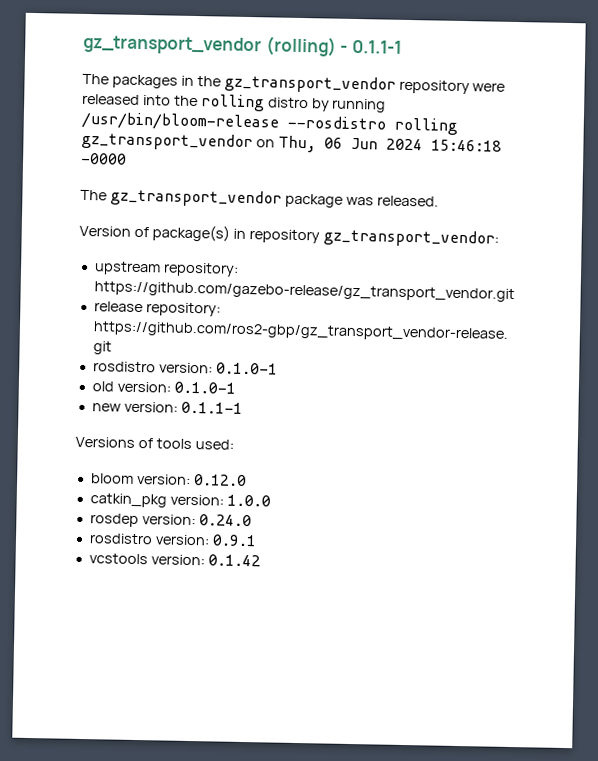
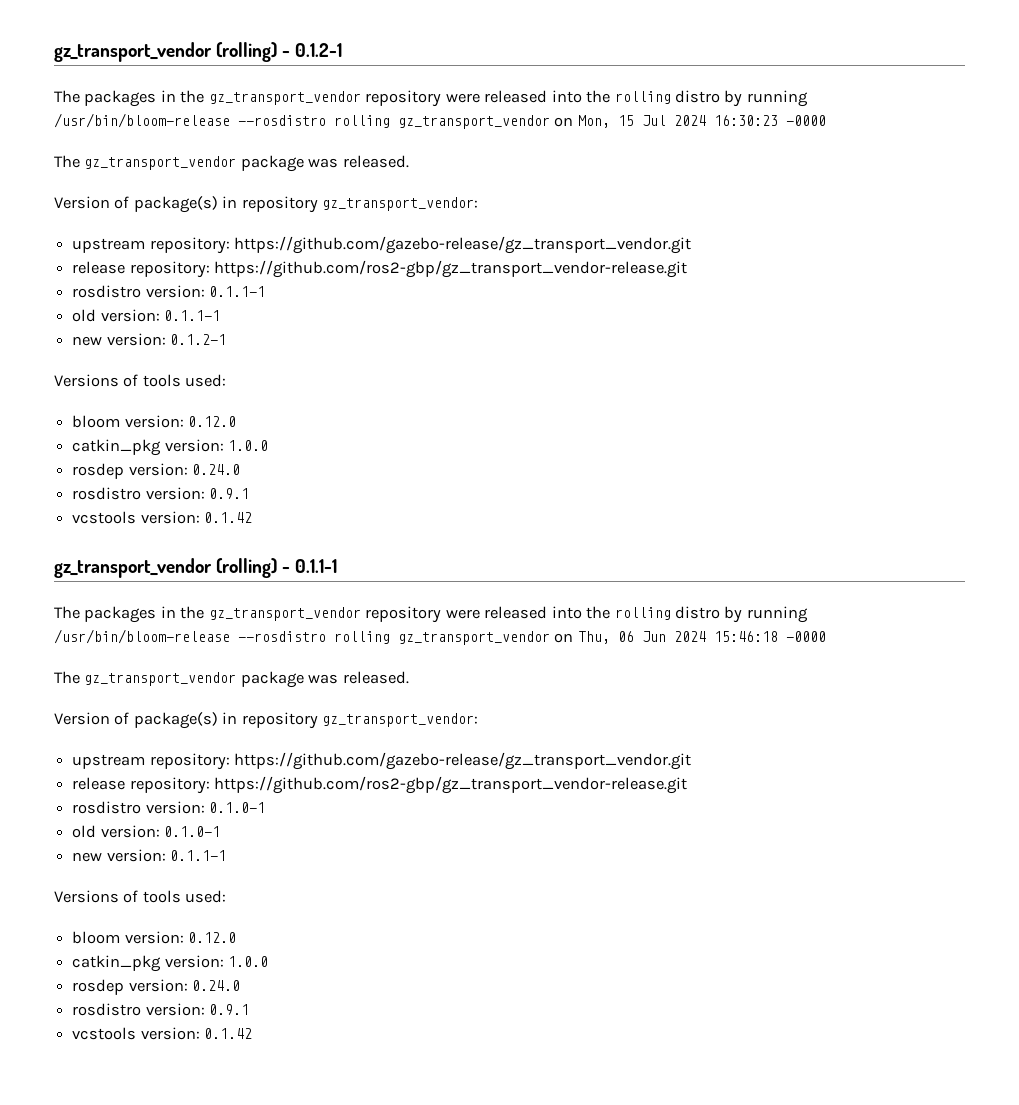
+ gz_transport_vendor (rolling) - 0.1.2-1
+ The packages in the gz_transport_vendor repository were released into the rolling distro by running /usr/bin/bloom-release --rosdistro rolling gz_transport_vendor on Mon, 15 Jul 2024 16:30:23 -0000
+ The gz_transport_vendor package was released.
+ Version of package(s) in repository gz_transport_vendor:
+ upstream repository: https://github.com/gazebo-release/gz_transport_vendor.git
+ release repository: https://github.com/ros2-gbp/gz_transport_vendor-release.git
+ rosdistro version: 0.1.1-1
+ old version: 0.1.1-1
+ new version: 0.1.2-1
+ Versions of tools used:
+ bloom version: 0.12.0
+ catkin_pkg version: 1.0.0
+ rosdep version: 0.24.0
+ rosdistro version: 0.9.1
+ vcstools version: 0.1.42

